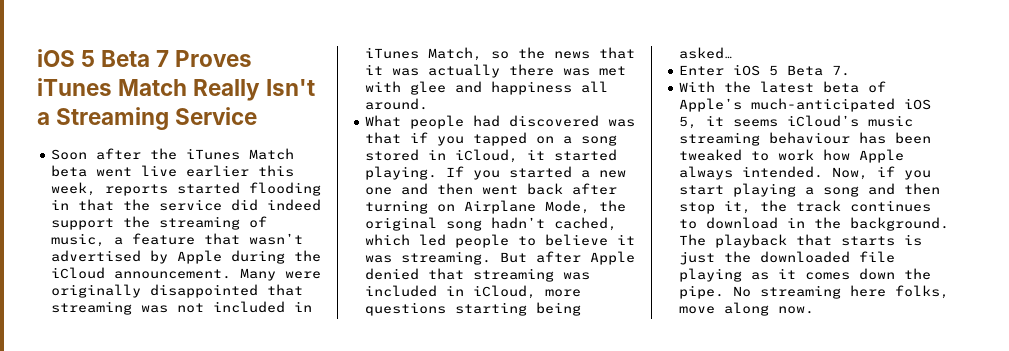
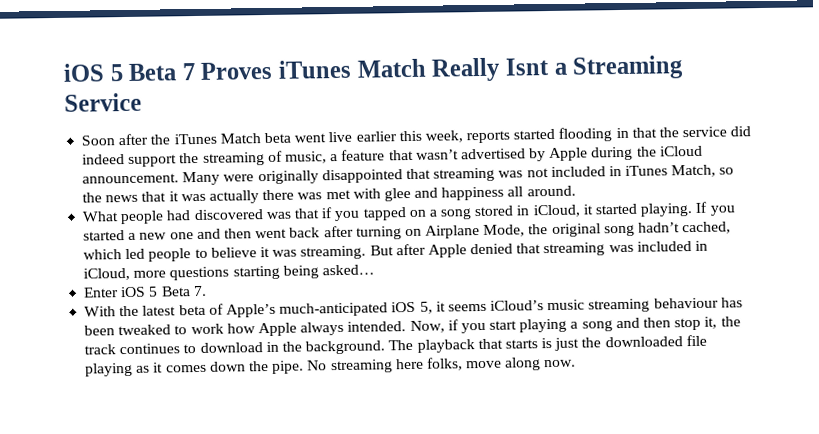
- iOS 5 Beta 7 Proves iTunes Match Really Isn't a Streaming Service
+ iOS 5 Beta 7 Proves iTunes Match Really Isnt a Streaming Service

